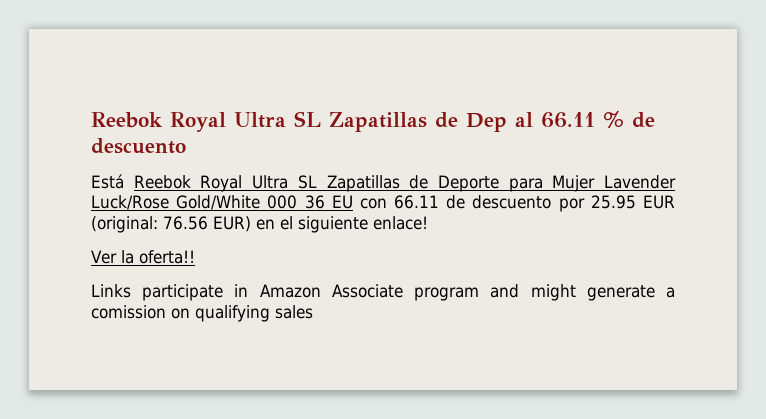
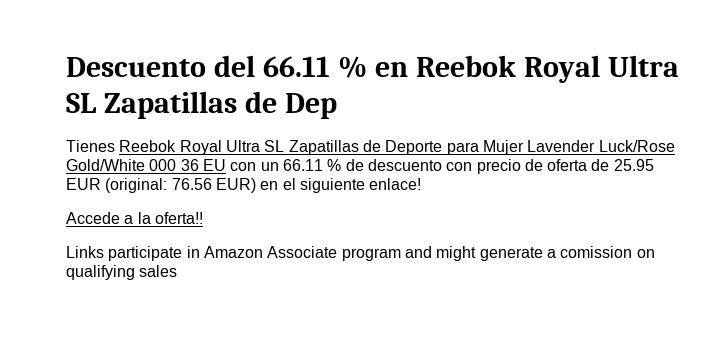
- Reebok Royal Ultra SL Zapatillas de Dep al 66.11 % de descuento
- Está Reebok Royal Ultra SL Zapatillas de Deporte para Mujer Lavender Luck/Rose Gold/White 000 36 EU con 66.11 de descuento por 25.95 EUR (original: 76.56 EUR) en el siguiente enlace!
+ Descuento del 66.11 % en Reebok Royal Ultra SL Zapatillas de Dep
+ Tienes Reebok Royal Ultra SL Zapatillas de Deporte para Mujer Lavender Luck/Rose Gold/White 000 36 EU con un 66.11 % de descuento con precio de oferta de 25.95 EUR (original: 76.56 EUR) en el siguiente enlace!
- Ver la oferta!!
+ Accede a la oferta!!

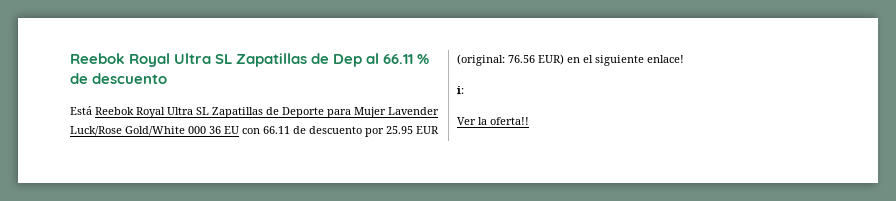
- Descuento del 66.11 % en Reebok Royal Ultra SL Zapatillas de Dep
- Tienes Reebok Royal Ultra SL Zapatillas de Deporte para Mujer Lavender Luck/Rose Gold/White 000 36 EU con un 66.11 % de descuento con precio de oferta de 25.95 EUR (original: 76.56 EUR) en el siguiente enlace!
+ Reebok Royal Ultra SL Zapatillas de Dep al 66.11 % de descuento
+ Está Reebok Royal Ultra SL Zapatillas de Deporte para Mujer Lavender Luck/Rose Gold/White 000 36 EU con 66.11 de descuento por 25.95 EUR (original: 76.56 EUR) en el siguiente enlace!
- Accede a la oferta!!
+ ℹ:
+ Ver la oferta!!
- Links participate in Amazon Associate program and might generate a comission on qualifying sales

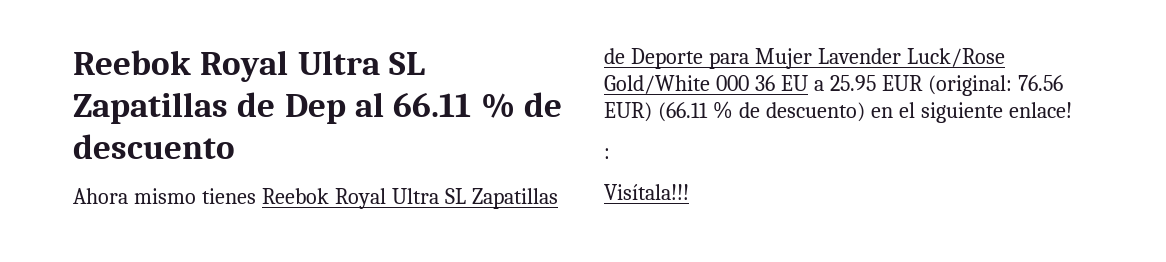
- Está Reebok Royal Ultra SL Zapatillas de Deporte para Mujer Lavender Luck/Rose Gold/White 000 36 EU con 66.11 de descuento por 25.95 EUR (original: 76.56 EUR) en el siguiente enlace!
+ Ahora mismo tienes Reebok Royal Ultra SL Zapatillas de Deporte para Mujer Lavender Luck/Rose Gold/White 000 36 EU a 25.95 EUR (original: 76.56 EUR) (66.11 % de descuento) en el siguiente enlace!
- ℹ:
- Ver la oferta!!
+ :
+ Visítala!!!

